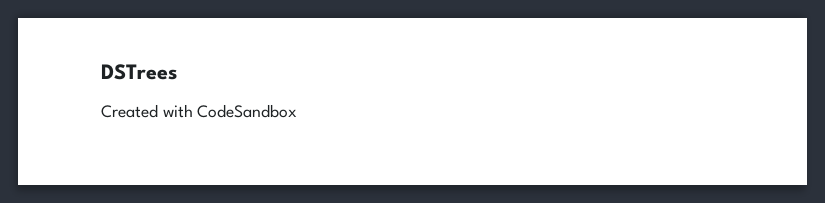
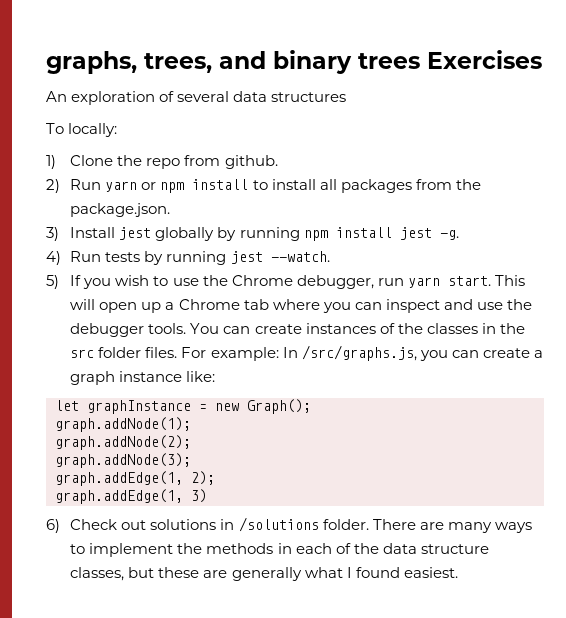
- DSTrees
- Created with CodeSandbox
+ graphs, trees, and binary trees Exercises
+ An exploration of several data structures
+ To locally:
+ 1) Clone the repo from github.
+ 2) Run yarn or npm install to install all packages from the package.json.
+ 3) Install jest globally by running npm install jest -g.
+ 4) Run tests by running jest --watch.
+ 5) If you wish to use the Chrome debugger, run yarn start. This will open up a Chrome tab where you can inspect and use the debugger tools. You can create instances of the classes in the src folder files. For example: In /src/graphs.js, you can create a graph instance like:
+ let graphInstance = new Graph();
+ graph.addNode(1);
+ graph.addNode(2);
+ graph.addNode(3);
+ graph.addEdge(1, 2);
+ graph.addEdge(1, 3)
+ 6) Check out solutions in /solutions folder. There are many ways to implement the methods in each of the data structure classes, but these are generally what I found easiest.

